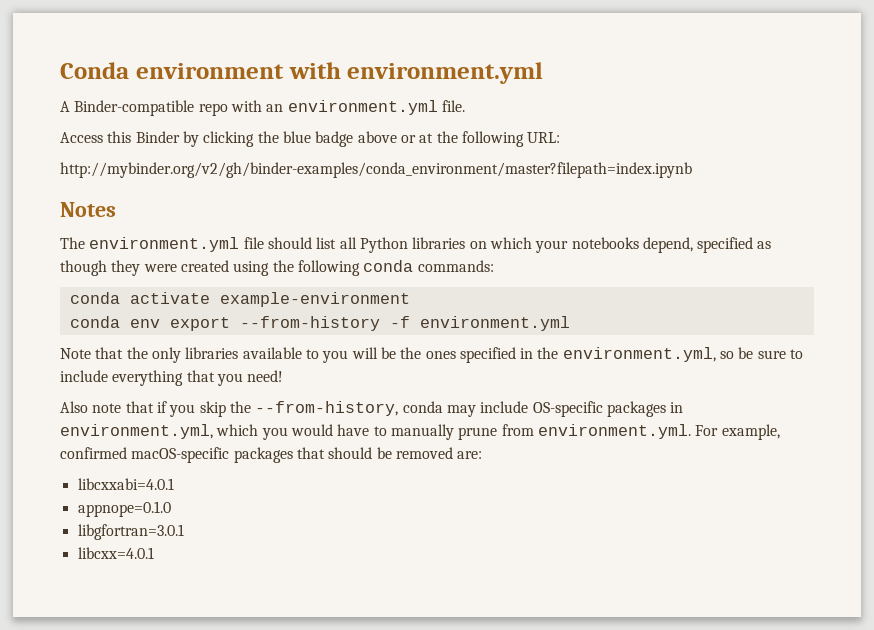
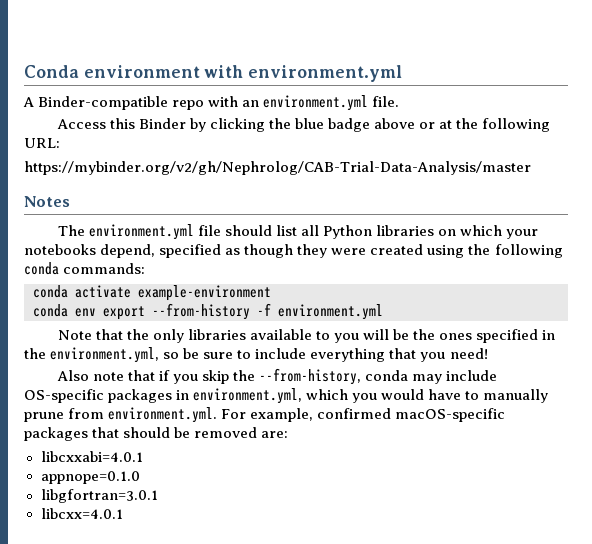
- http://mybinder.org/v2/gh/binder-examples/conda_environment/master?filepath=index.ipynb
+ https://mybinder.org/v2/gh/Nephrolog/CAB-Trial-Data-Analysis/master

